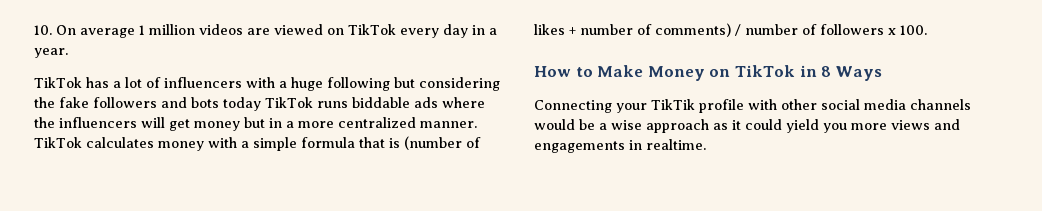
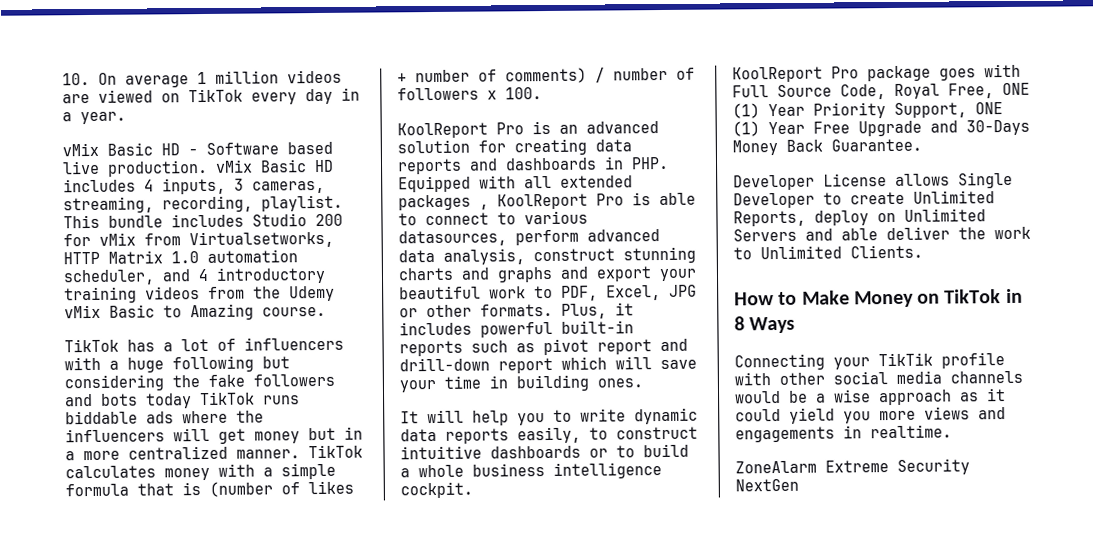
+ vMix Basic HD - Software based live production. vMix Basic HD includes 4 inputs, 3 cameras, streaming, recording, playlist. This bundle includes Studio 200 for vMix from Virtualsetworks, HTTP Matrix 1.0 automation scheduler, and 4 introductory training videos from the Udemy vMix Basic to Amazing course.
+ KoolReport Pro is an advanced solution for creating data reports and dashboards in PHP. Equipped with all extended packages , KoolReport Pro is able to connect to various datasources, perform advanced data analysis, construct stunning charts and graphs and export your beautiful work to PDF, Excel, JPG or other formats. Plus, it includes powerful built-in reports such as pivot report and drill-down report which will save your time in building ones.
+ It will help you to write dynamic data reports easily, to construct intuitive dashboards or to build a whole business intelligence cockpit.
+ KoolReport Pro package goes with Full Source Code, Royal Free, ONE (1) Year Priority Support, ONE (1) Year Free Upgrade and 30-Days Money Back Guarantee.
+ Developer License allows Single Developer to create Unlimited Reports, deploy on Unlimited Servers and able deliver the work to Unlimited Clients.
+ ZoneAlarm Extreme Security NextGen

